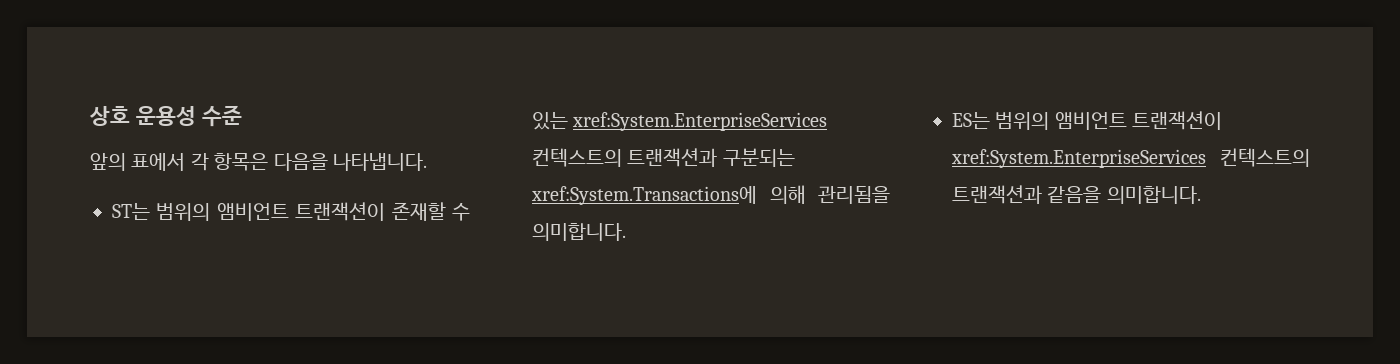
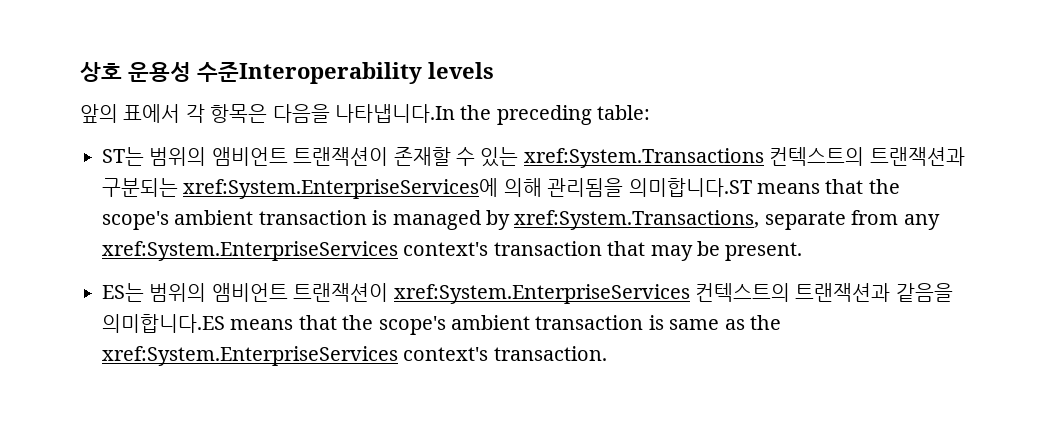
- 상호 운용성 수준
+ 상호 운용성 수준Interoperability levels
- 앞의 표에서 각 항목은 다음을 나타냅니다.
+ 앞의 표에서 각 항목은 다음을 나타냅니다.In the preceding table:
- ST는 범위의 앰비언트 트랜잭션이 존재할 수 있는 xref:System.EnterpriseServices 컨텍스트의 트랜잭션과 구분되는 xref:System.Transactions에 의해 관리됨을 의미합니다.
+ ST는 범위의 앰비언트 트랜잭션이 존재할 수 있는 xref:System.Transactions 컨텍스트의 트랜잭션과 구분되는 xref:System.EnterpriseServices에 의해 관리됨을 의미합니다.ST means that the scope's ambient transaction is managed by xref:System.Transactions, separate from any xref:System.EnterpriseServices context's transaction that may be present.
- ES는 범위의 앰비언트 트랜잭션이 xref:System.EnterpriseServices 컨텍스트의 트랜잭션과 같음을 의미합니다.
+ ES는 범위의 앰비언트 트랜잭션이 xref:System.EnterpriseServices 컨텍스트의 트랜잭션과 같음을 의미합니다.ES means that the scope's ambient transaction is same as the xref:System.EnterpriseServices context's transaction.

